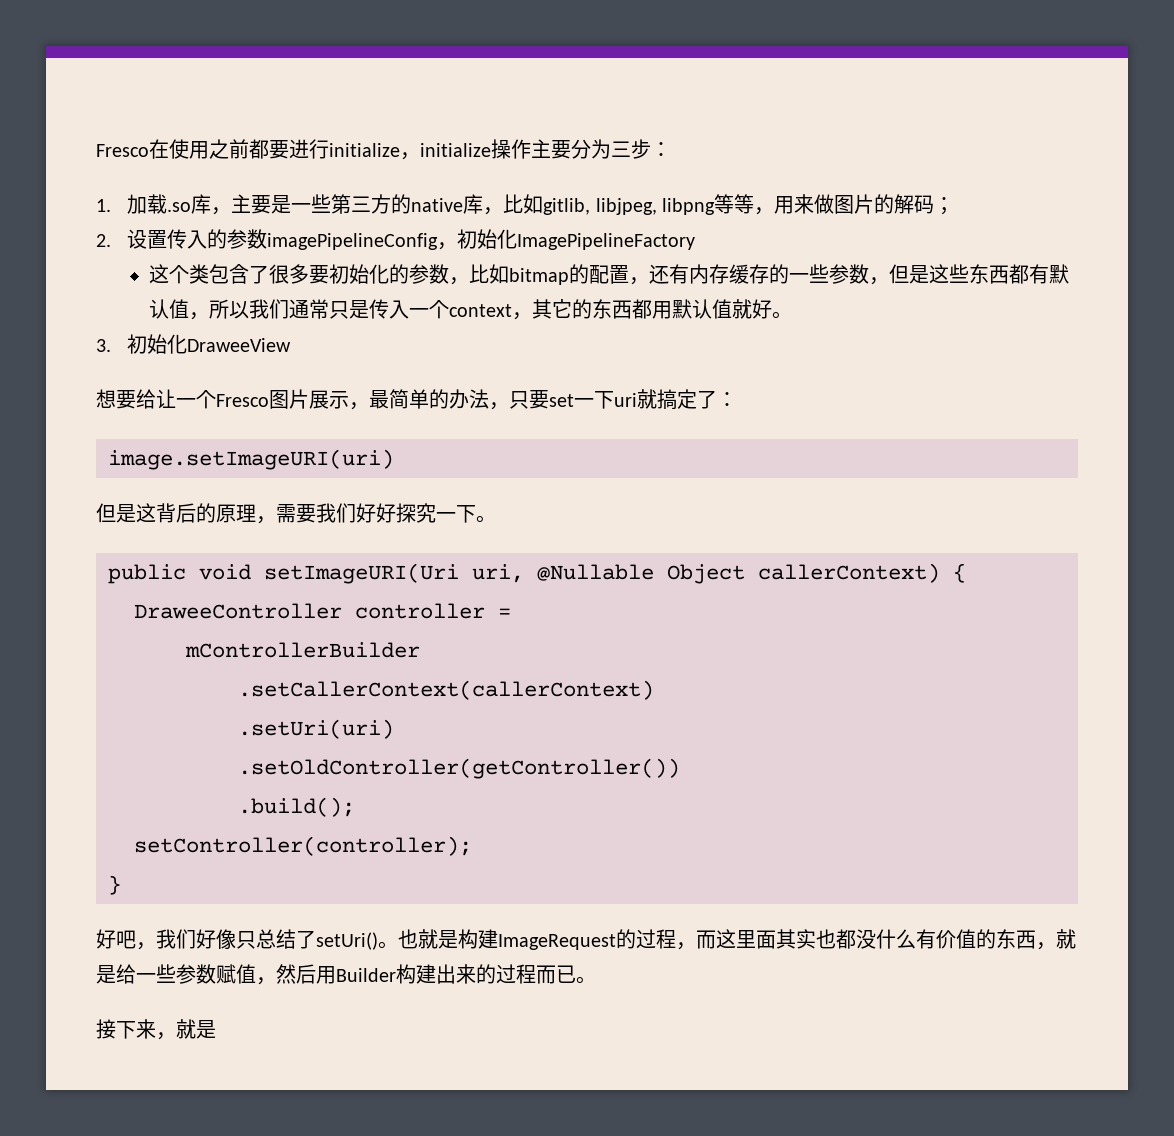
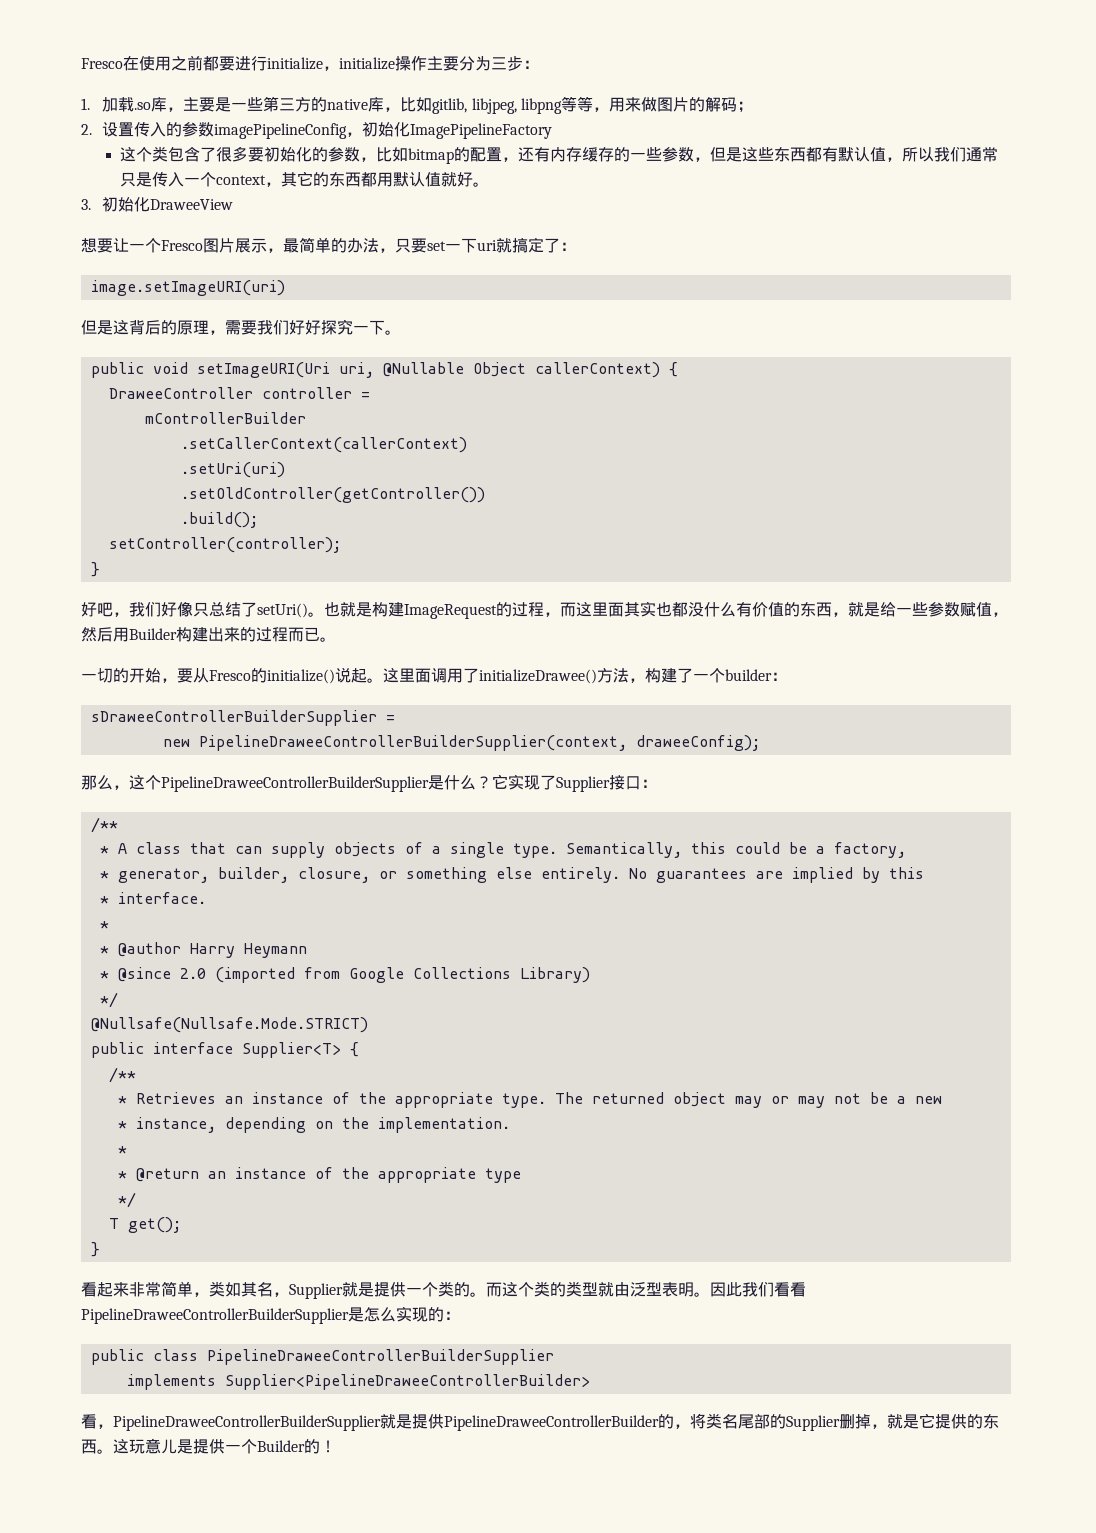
- 想要给让一个Fresco图片展示，最简单的办法，只要set一下uri就搞定了：
+ 想要让一个Fresco图片展示，最简单的办法，只要set一下uri就搞定了：
- 接下来，就是
+ 一切的开始，要从Fresco的initialize()说起。这里面调用了initializeDrawee()方法，构建了一个builder：
+ sDraweeControllerBuilderSupplier =
+ new PipelineDraweeControllerBuilderSupplier(context, draweeConfig);
+ 那么，这个PipelineDraweeControllerBuilderSupplier是什么？它实现了Supplier接口：
+ /**
+ * A class that can supply objects of a single type. Semantically, this could be a factory,
+ * generator, builder, closure, or something else entirely. No guarantees are implied by this
+ * interface.
+ *
+ * @author Harry Heymann
+ * @since 2.0 (imported from Google Collections Library)
+ */
+ @Nullsafe(Nullsafe.Mode.STRICT)
+ public interface Supplier<T> {
+ /**
+ * Retrieves an instance of the appropriate type. The returned object may or may not be a new
+ * instance, depending on the implementation.
+ *
+ * @return an instance of the appropriate type
+ */
+ T get();
+ }
+ 看起来非常简单，类如其名，Supplier就是提供一个类的。而这个类的类型就由泛型表明。因此我们看看PipelineDraweeControllerBuilderSupplier是怎么实现的：
+ public class PipelineDraweeControllerBuilderSupplier
+ implements Supplier<PipelineDraweeControllerBuilder>
+ 看，PipelineDraweeControllerBuilderSupplier就是提供PipelineDraweeControllerBuilder的，将类名尾部的Supplier删掉，就是它提供的东西。这玩意儿是提供一个Builder的！

